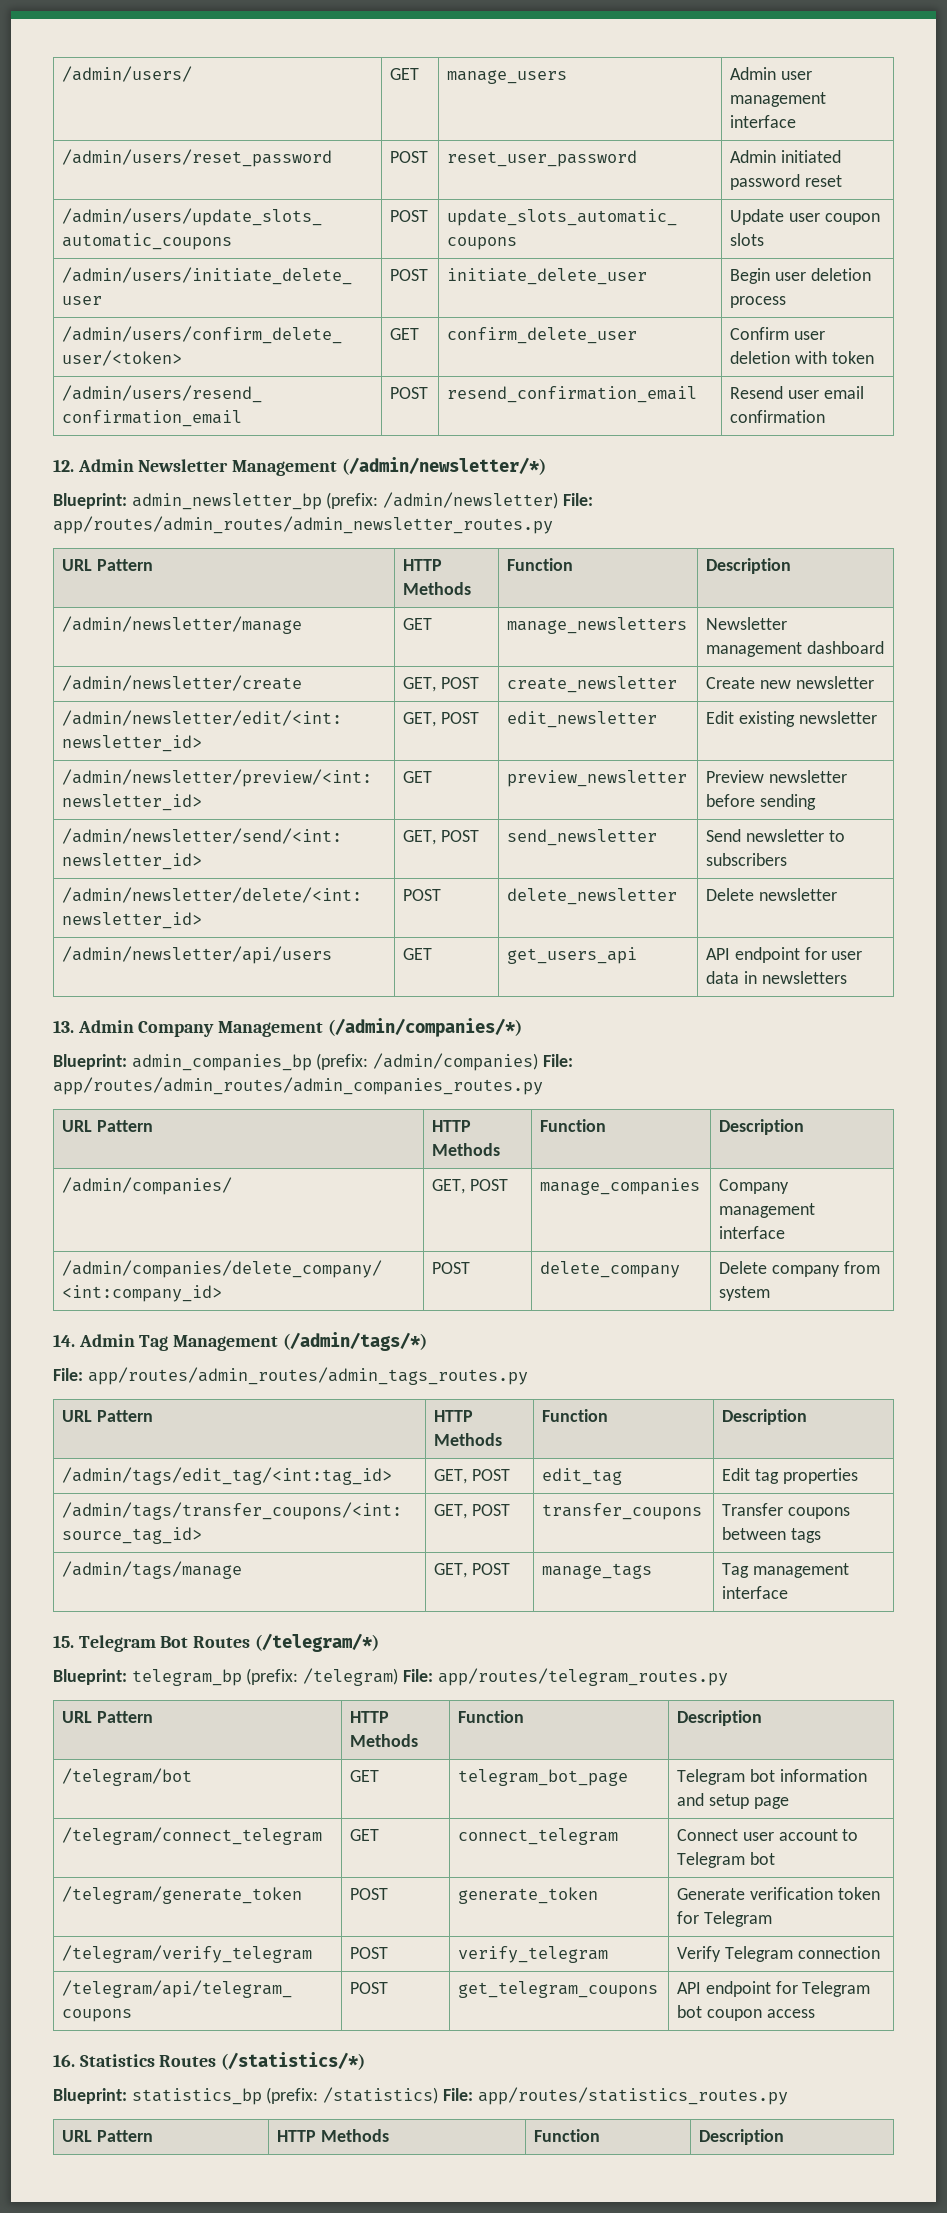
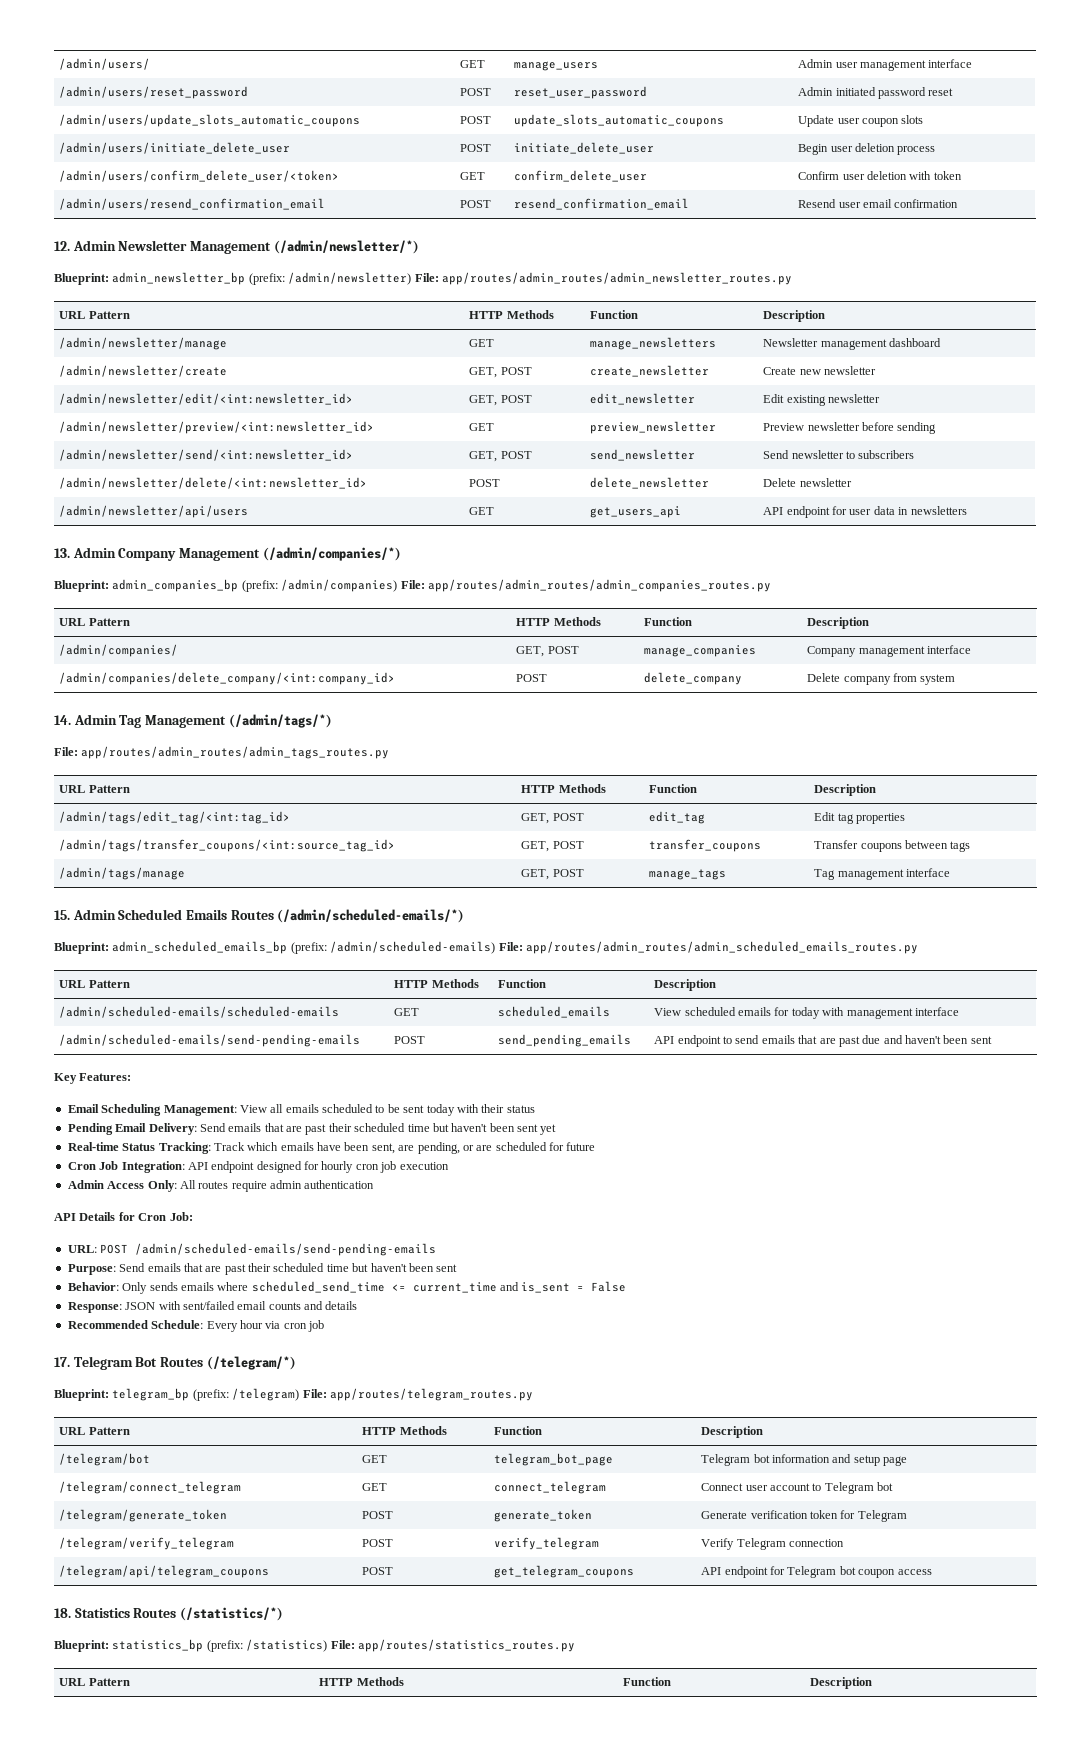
- 15. Telegram Bot Routes (/telegram/*)
+ 15. Admin Scheduled Emails Routes (/admin/scheduled-emails/*)
+ Blueprint: admin_scheduled_emails_bp (prefix: /admin/scheduled-emails) File: app/routes/admin_routes/admin_scheduled_emails_routes.py
+ URL Pattern | HTTP Methods | Function | Description
+ /admin/scheduled-emails/scheduled-emails | GET | scheduled_emails | View scheduled emails for today with management interface
+ /admin/scheduled-emails/send-pending-emails | POST | send_pending_emails | API endpoint to send emails that are past due and haven't been sent
+ Key Features:
+ Email Scheduling Management: View all emails scheduled to be sent today with their status
+ Pending Email Delivery: Send emails that are past their scheduled time but haven't been sent yet
+ Real-time Status Tracking: Track which emails have been sent, are pending, or are scheduled for future
+ Cron Job Integration: API endpoint designed for hourly cron job execution
+ Admin Access Only: All routes require admin authentication
+ API Details for Cron Job:
+ URL: POST /admin/scheduled-emails/send-pending-emails
+ Purpose: Send emails that are past their scheduled time but haven't been sent
+ Behavior: Only sends emails where scheduled_send_time <= current_time and is_sent = False
+ Response: JSON with sent/failed email counts and details
+ Recommended Schedule: Every hour via cron job
+ 17. Telegram Bot Routes (/telegram/*)
- 16. Statistics Routes (/statistics/*)
+ 18. Statistics Routes (/statistics/*)

